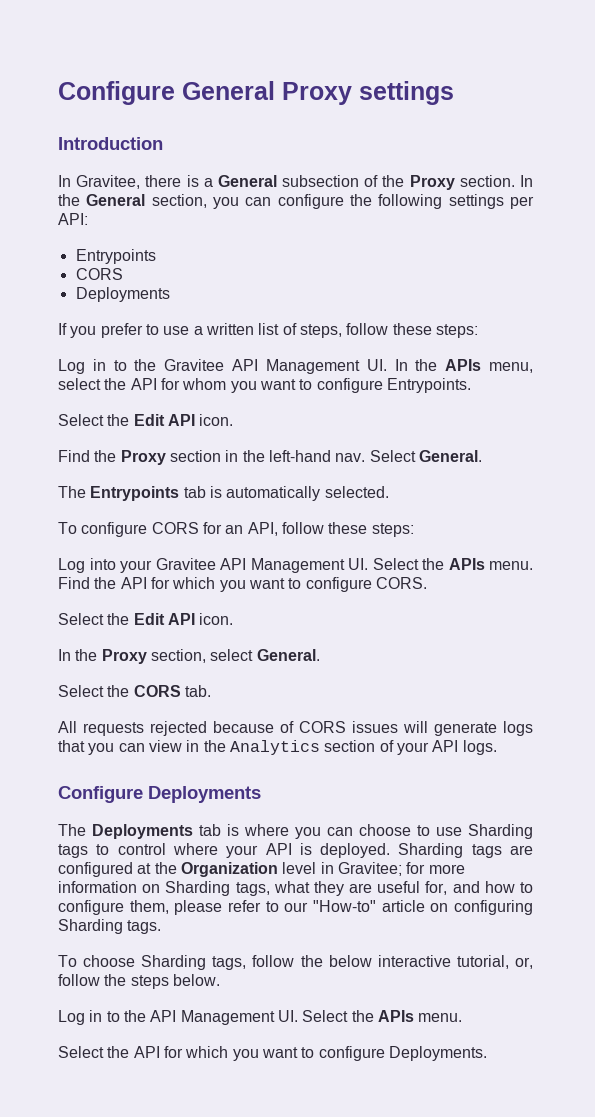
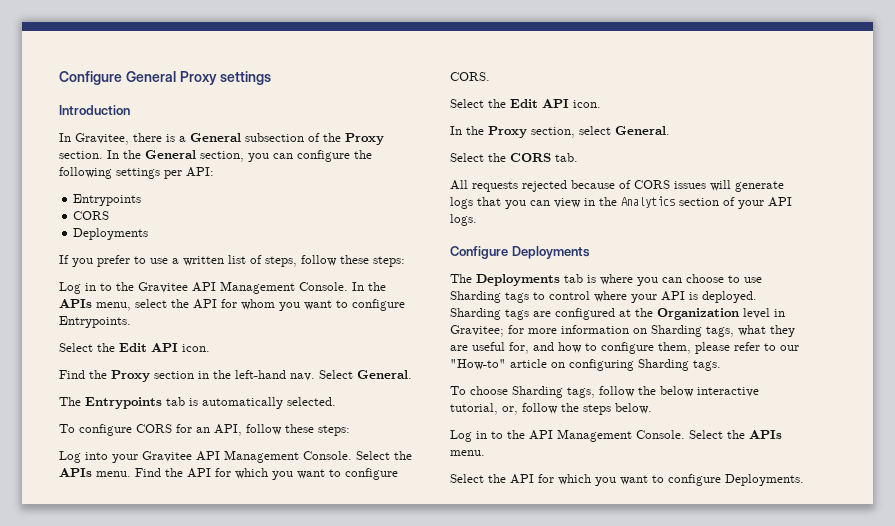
- Log in to the Gravitee API Management UI. In the APIs menu, select the API for whom you want to configure Entrypoints.
+ Log in to the Gravitee API Management Console. In the APIs menu, select the API for whom you want to configure Entrypoints.
- Log into your Gravitee API Management UI. Select the APIs menu.
+ Log into your Gravitee API Management Console. Select the APIs menu.
- Log in to the API Management UI. Select the APIs menu.
+ Log in to the API Management Console. Select the APIs menu.

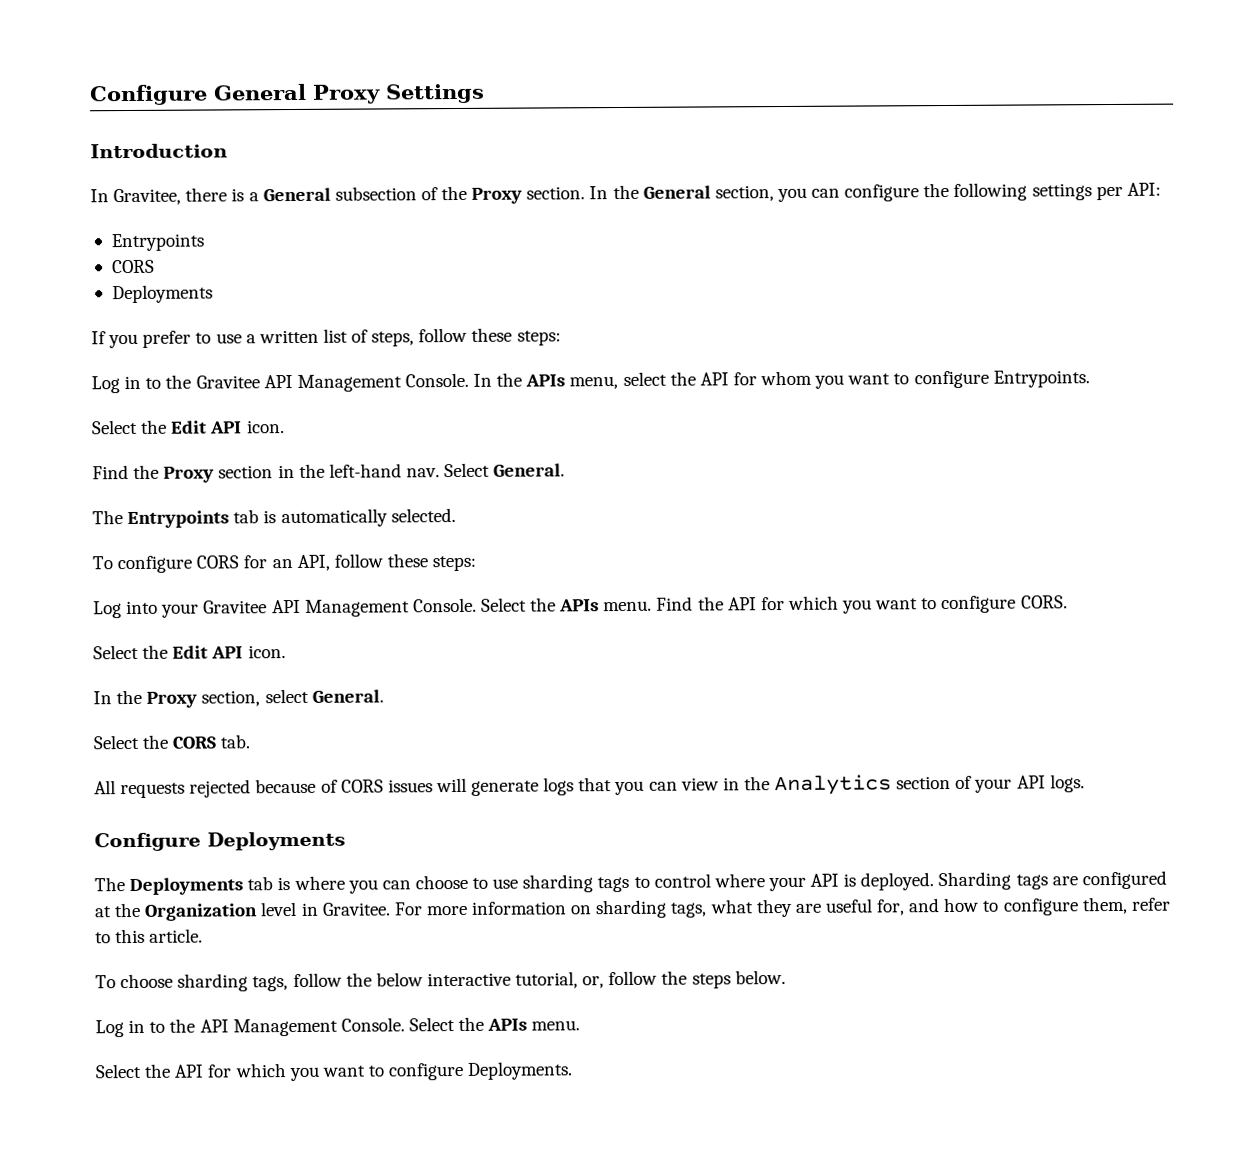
- Configure General Proxy settings
+ Configure General Proxy Settings
- The Deployments tab is where you can choose to use Sharding tags to control where your API is deployed.
+ The Deployments tab is where you can choose to use sharding tags to control where your API is deployed.
- Sharding tags are configured at the Organization level in Gravitee; for more information on Sharding tags, what they are useful for, and how to configure them, please refer to our "How-to" article on configuring Sharding tags.
+ Sharding tags are configured at the Organization level in Gravitee. For more information on sharding tags, what they are useful for, and how to configure them, refer to this article.
- To choose Sharding tags, follow the below interactive tutorial, or, follow the steps below.
+ To choose sharding tags, follow the below interactive tutorial, or, follow the steps below.

